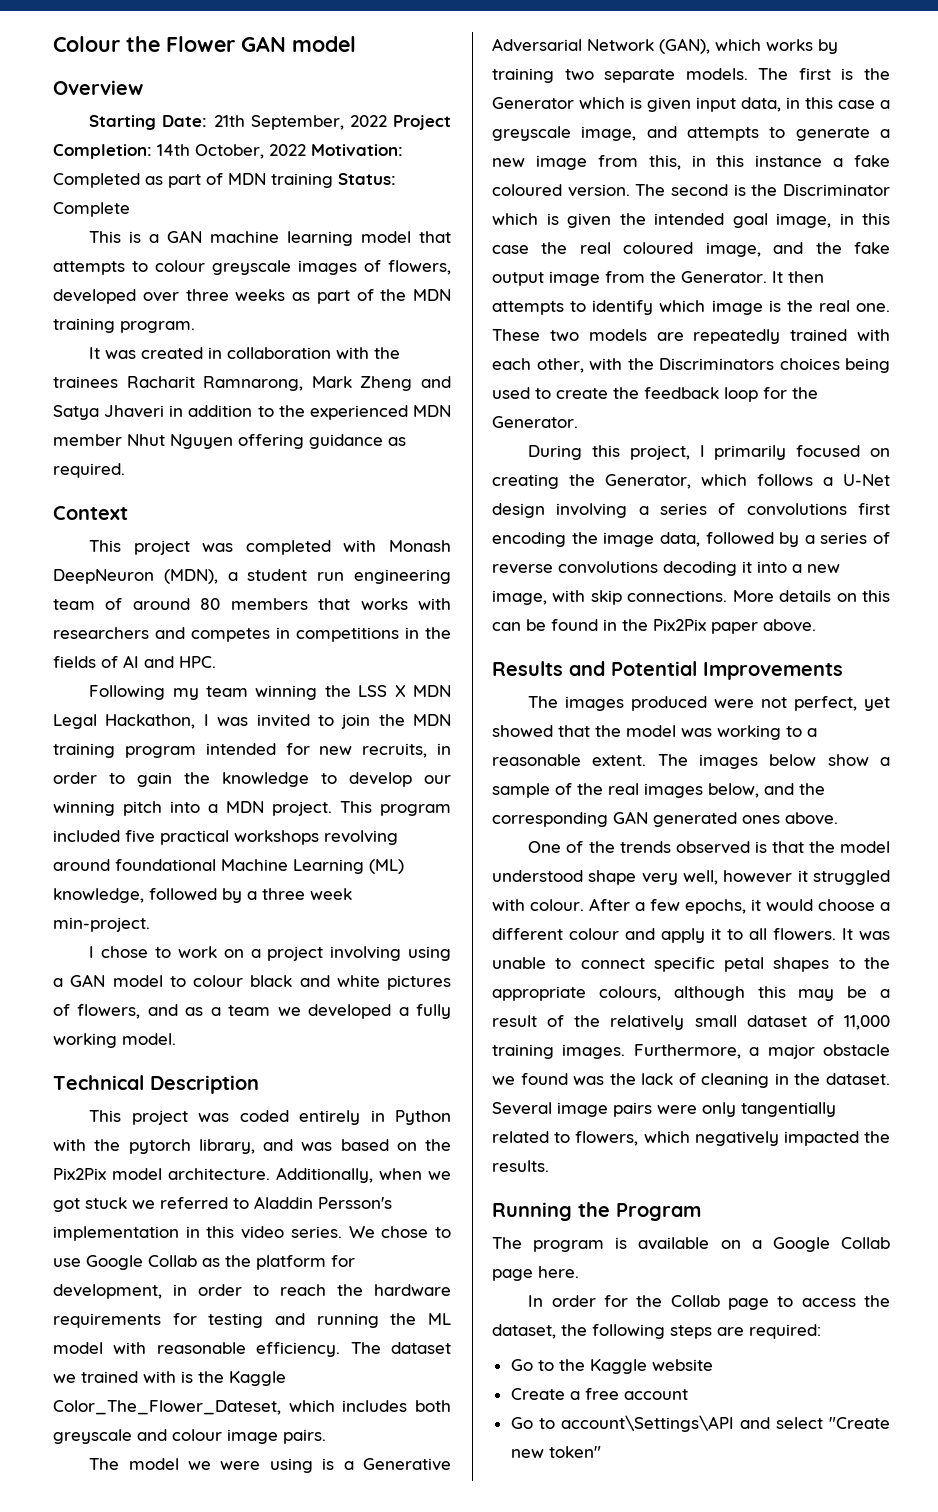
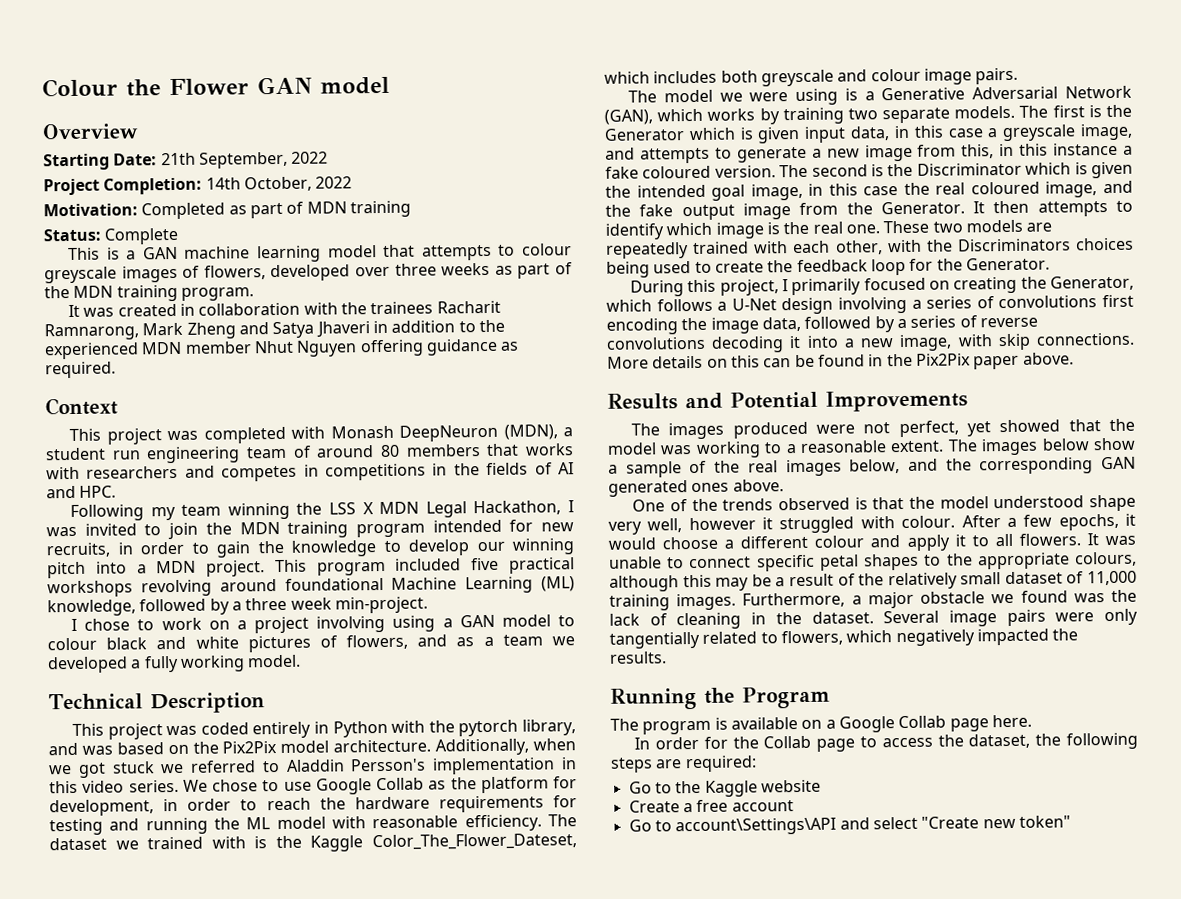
- Starting Date: 21th September, 2022 Project Completion: 14th October, 2022 Motivation: Completed as part of MDN training Status: Complete
+ Starting Date: 21th September, 2022
+ Project Completion: 14th October, 2022
+ Motivation: Completed as part of MDN training
+ Status: Complete

